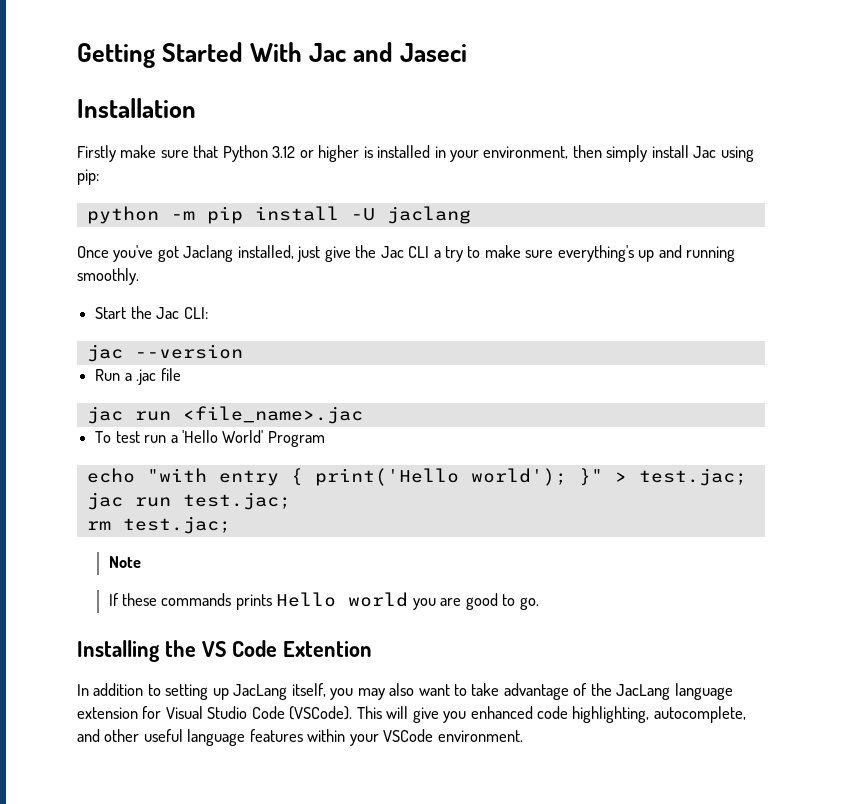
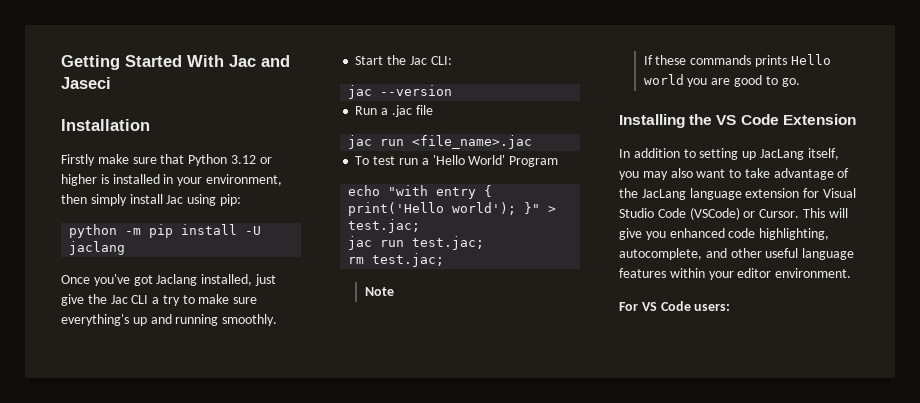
- Installing the VS Code Extention
+ Installing the VS Code Extension
- In addition to setting up JacLang itself, you may also want to take advantage of the JacLang language extension for Visual Studio Code (VSCode).
+ In addition to setting up JacLang itself, you may also want to take advantage of the JacLang language extension for Visual Studio Code (VSCode) or Cursor.
- This will give you enhanced code highlighting, autocomplete, and other useful language features within your VSCode environment.
+ This will give you enhanced code highlighting, autocomplete, and other useful language features within your editor environment.
+ For VS Code users:

